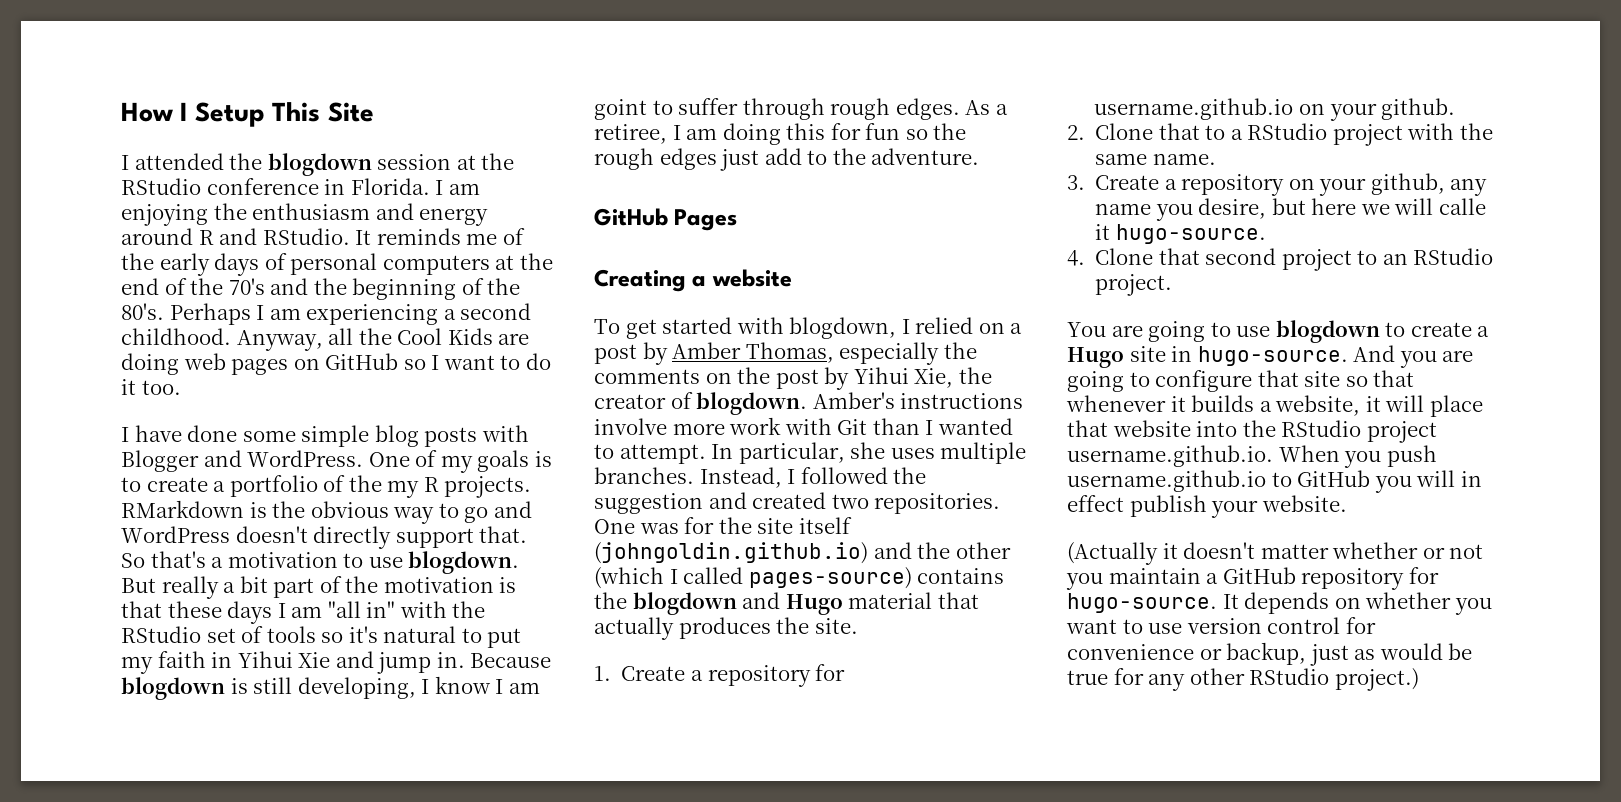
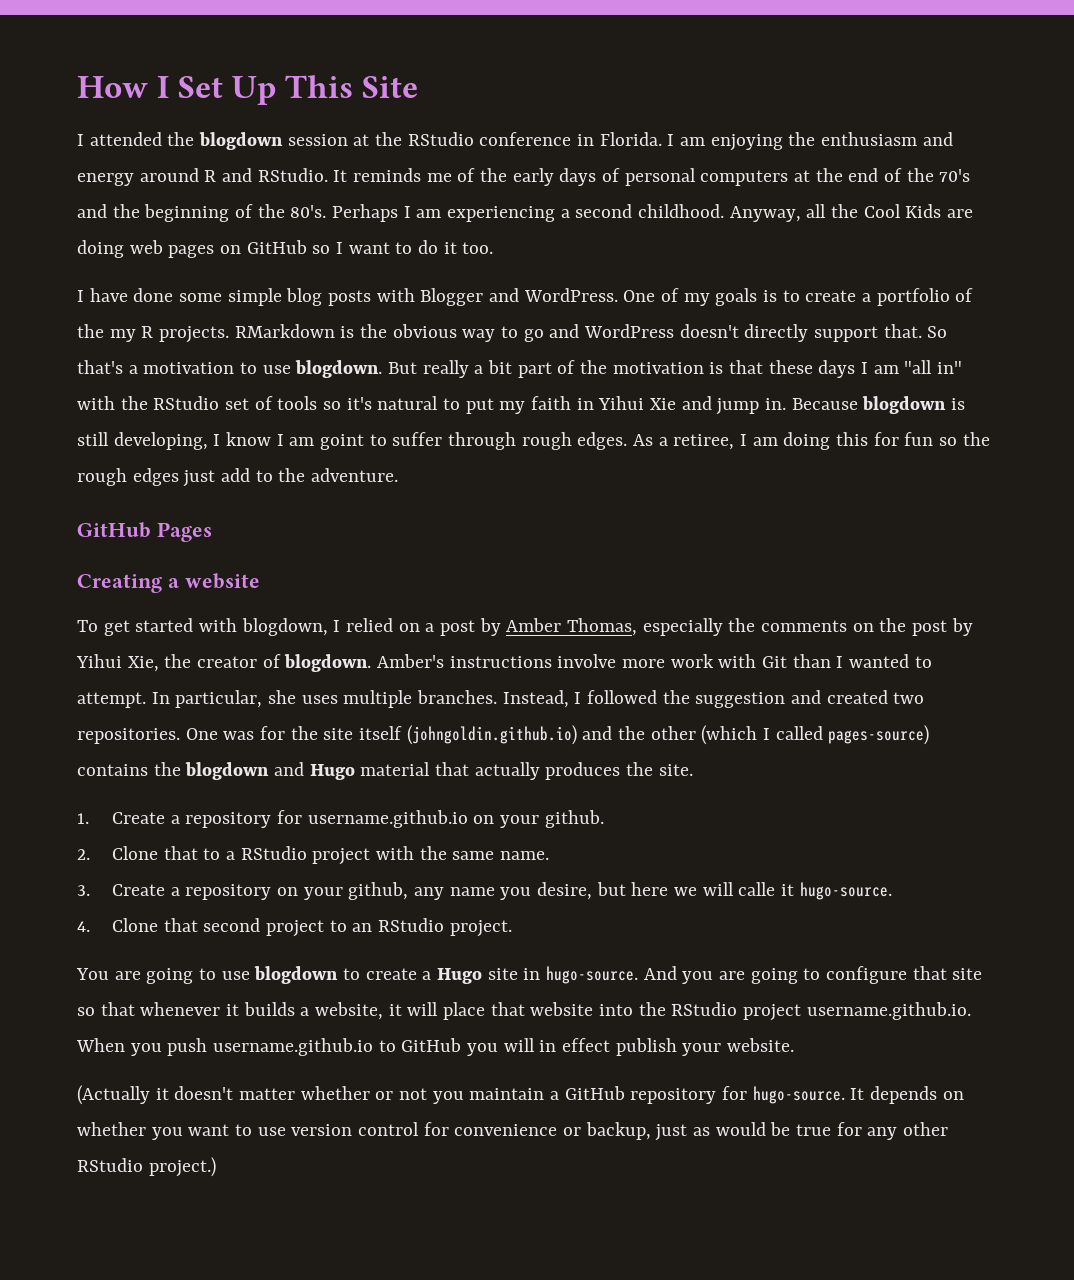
- How I Setup This Site
+ How I Set Up This Site

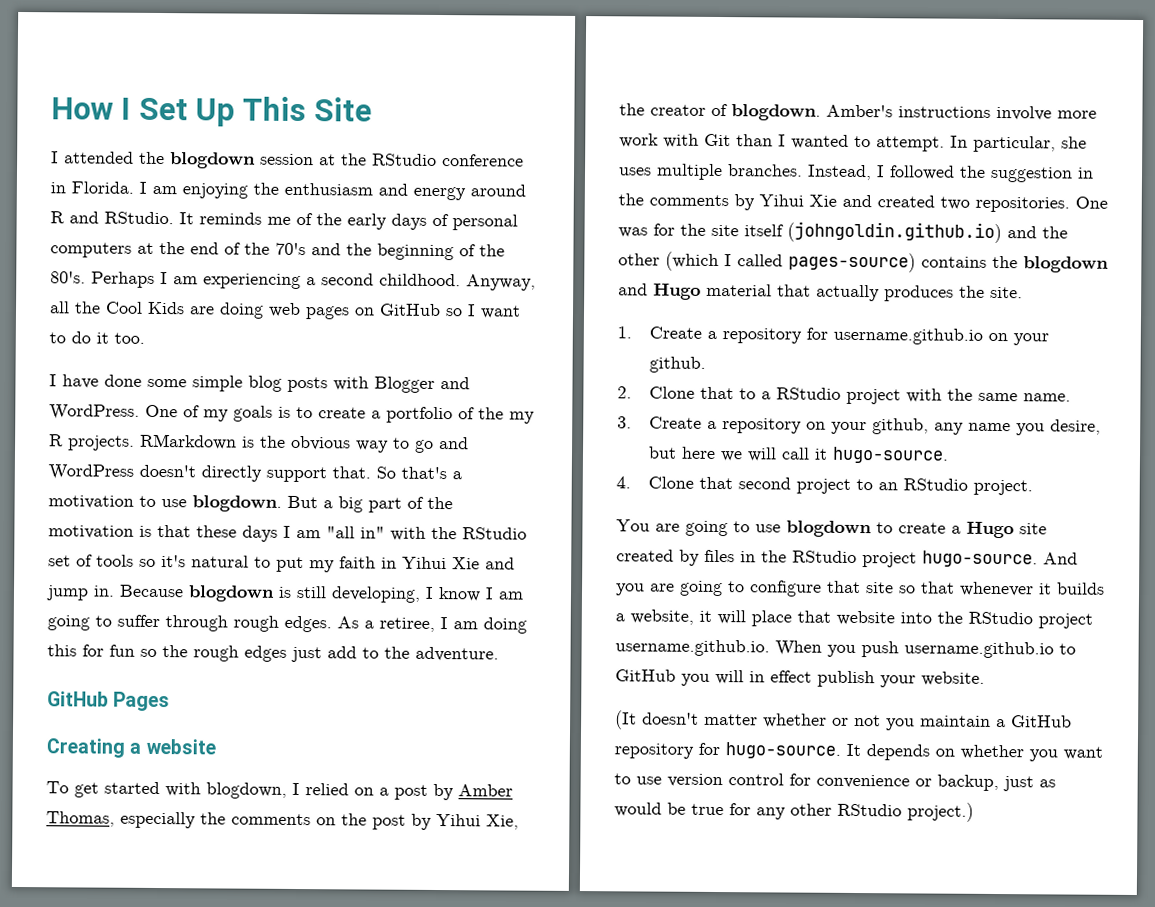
- But really a bit part of the motivation is that these days I am "all in" with the RStudio set of tools so it's natural to put my faith in Yihui Xie and jump in.
+ But a big part of the motivation is that these days I am "all in" with the RStudio set of tools so it's natural to put my faith in Yihui Xie and jump in.
- Because blogdown is still developing, I know I am goint to suffer through rough edges.
+ Because blogdown is still developing, I know I am going to suffer through rough edges.
- Instead, I followed the suggestion and created two repositories.
+ Instead, I followed the suggestion in the comments by Yihui Xie and created two repositories.
- 3. Create a repository on your github, any name you desire, but here we will calle it hugo-source.
+ 3. Create a repository on your github, any name you desire, but here we will call it hugo-source.
- You are going to use blogdown to create a Hugo site in hugo-source.
+ You are going to use blogdown to create a Hugo site created by files in the RStudio project hugo-source.
- (Actually it doesn't matter whether or not you maintain a GitHub repository for hugo-source.
+ (It doesn't matter whether or not you maintain a GitHub repository for hugo-source.

